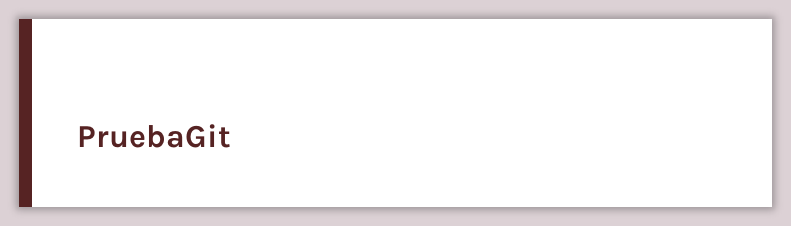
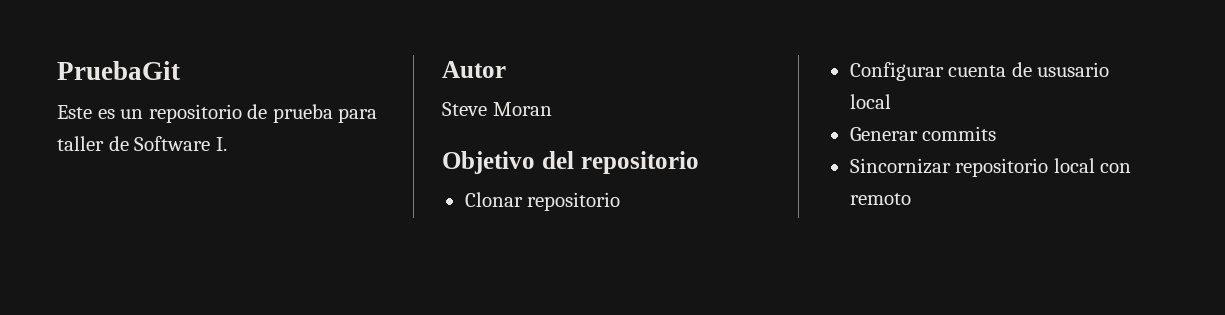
+ Este es un repositorio de prueba para taller de Software I.
+ Autor
+ Steve Moran
+ Objetivo del repositorio
+ Clonar repositorio
+ Configurar cuenta de ususario local
+ Generar commits
+ Sincornizar repositorio local con remoto

